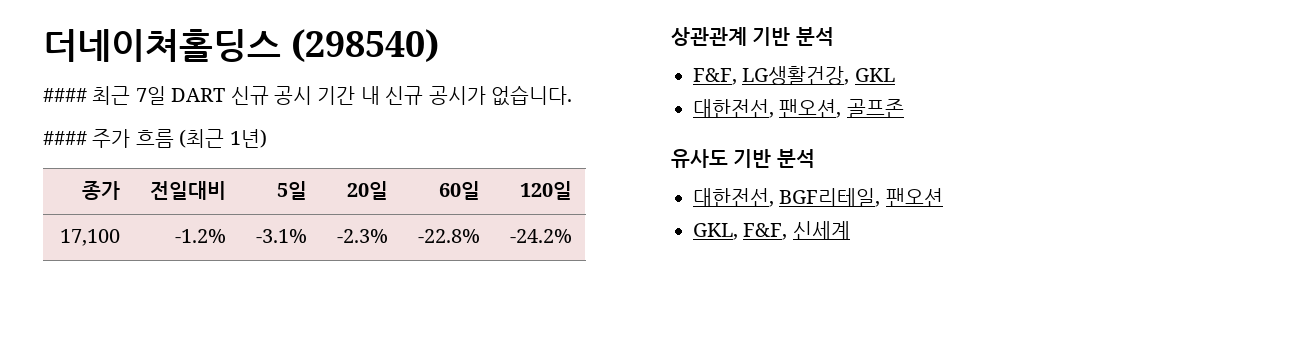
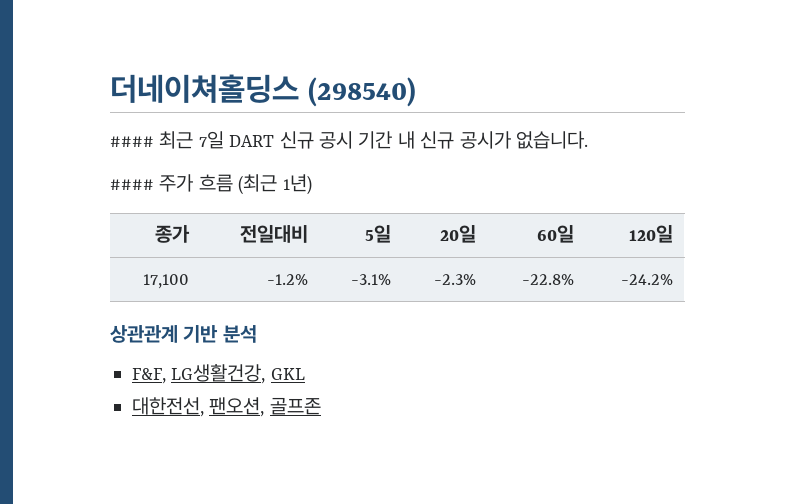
- 유사도 기반 분석
- 대한전선, BGF리테일, 팬오션
- GKL, F&F, 신세계

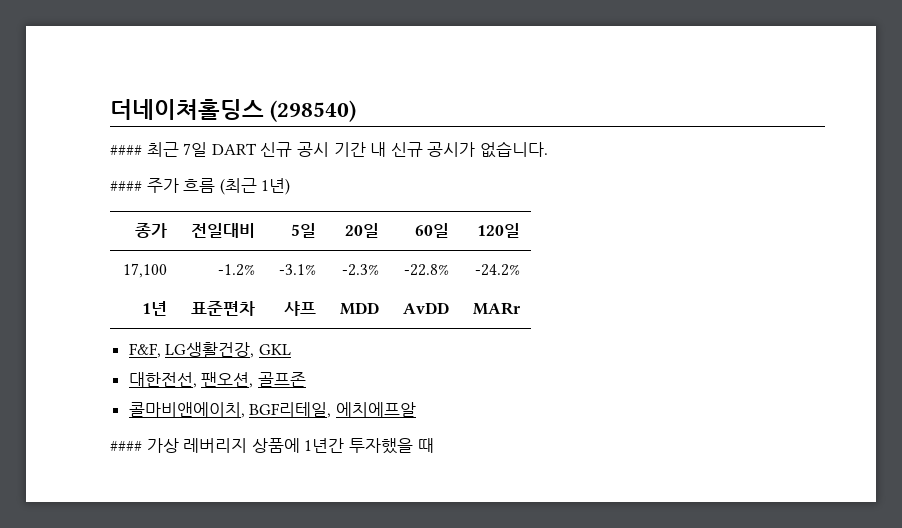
- 상관관계 기반 분석
+ 1년 | 표준편차 | 샤프 | MDD | AvDD | MARr
+ 콜마비앤에이치, BGF리테일, 에치에프알
+ #### 가상 레버리지 상품에 1년간 투자했을 때

